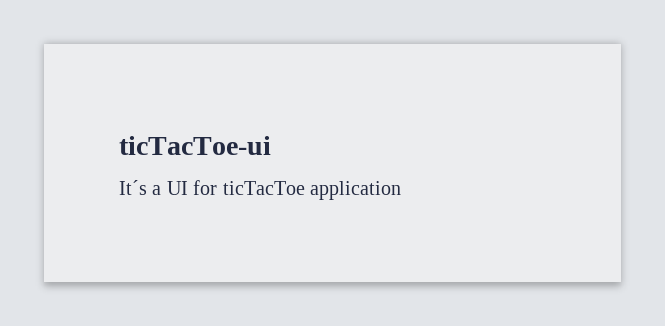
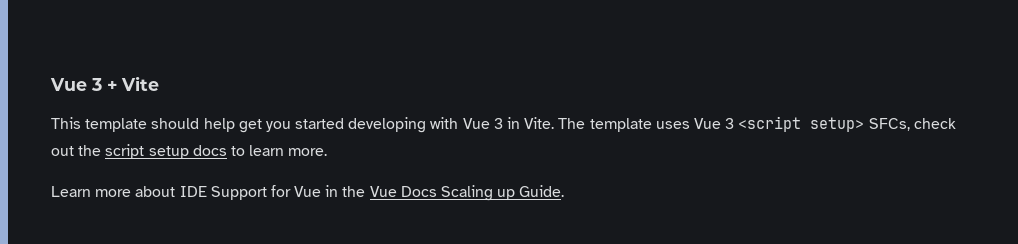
- ticTacToe-ui
- It´s a UI for ticTacToe application
+ Vue 3 + Vite
+ This template should help get you started developing with Vue 3 in Vite. The template uses Vue 3 <script setup> SFCs, check out the script setup docs to learn more.
+ Learn more about IDE Support for Vue in the Vue Docs Scaling up Guide.

